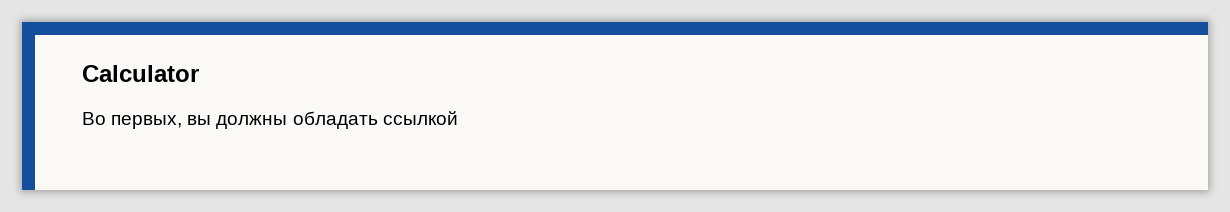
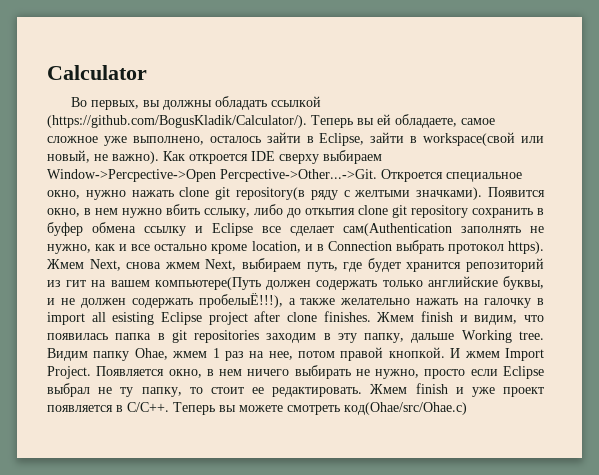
- Во первых, вы должны обладать ссылкой
+ Во первых, вы должны обладать ссылкой (https://github.com/BogusKladik/Calculator/). Теперь вы ей обладаете, самое сложное уже выполнено, осталось зайти в Eclipse, зайти в workspace(свой или новый, не важно). Как откроется IDE сверху выбираем Window->Percpective->Open Percpective->Other...->Git. Откроется специальное окно, нужно нажать clone git repository(в ряду с желтыми значками). Появится окно, в нем нужно вбить сслыку, либо до откытия clone git repository сохранить в буфер обмена ссылку и Eclipse все сделает сам(Authentication заполнять не нужно, как и все остально кроме location, и в Connection выбрать протокол https). Жмем Next, снова жмем Next, выбираем путь, где будет хранится репозиторий из гит на вашем компьютере(Путь должен содержать только английские буквы, и не должен содержать пробелыЁ!!!), а также желательно нажать на галочку в import all esisting Eclipse project after clone finishes. Жмем finish и видим, что появилась папка в git repositories заходим в эту папку, дальше Working tree. Видим папку Ohae, жмем 1 раз на нее, потом правой кнопкой. И жмем Import Project. Появляется окно, в нем ничего выбирать не нужно, просто если Eclipse выбрал не ту папку, то стоит ее редактировать. Жмем finish и уже проект появляется в C/C++. Теперь вы можете смотреть код(Ohae/src/Ohae.c)

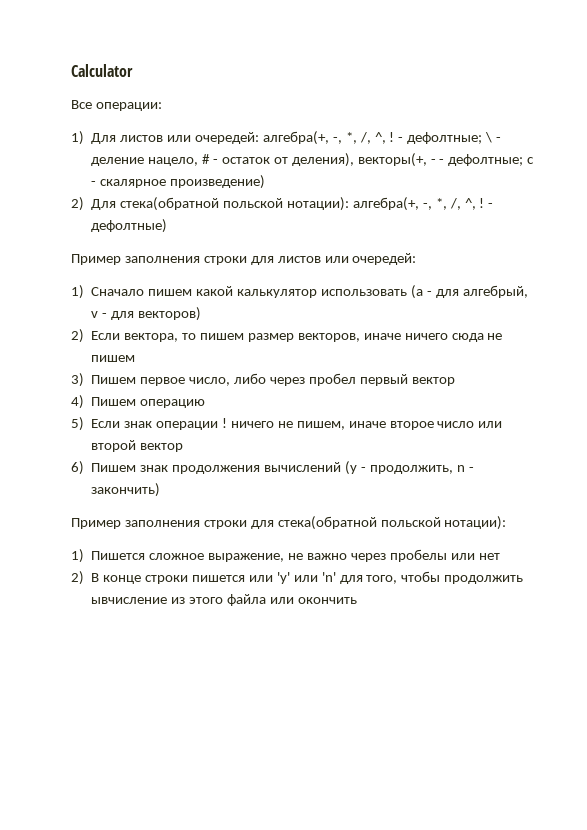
- Во первых, вы должны обладать ссылкой (https://github.com/BogusKladik/Calculator/). Теперь вы ей обладаете, самое сложное уже выполнено, осталось зайти в Eclipse, зайти в workspace(свой или новый, не важно). Как откроется IDE сверху выбираем Window->Percpective->Open Percpective->Other...->Git. Откроется специальное окно, нужно нажать clone git repository(в ряду с желтыми значками). Появится окно, в нем нужно вбить сслыку, либо до откытия clone git repository сохранить в буфер обмена ссылку и Eclipse все сделает сам(Authentication заполнять не нужно, как и все остально кроме location, и в Connection выбрать протокол https). Жмем Next, снова жмем Next, выбираем путь, где будет хранится репозиторий из гит на вашем компьютере(Путь должен содержать только английские буквы, и не должен содержать пробелыЁ!!!), а также желательно нажать на галочку в import all esisting Eclipse project after clone finishes. Жмем finish и видим, что появилась папка в git repositories заходим в эту папку, дальше Working tree. Видим папку Ohae, жмем 1 раз на нее, потом правой кнопкой. И жмем Import Project. Появляется окно, в нем ничего выбирать не нужно, просто если Eclipse выбрал не ту папку, то стоит ее редактировать. Жмем finish и уже проект появляется в C/C++. Теперь вы можете смотреть код(Ohae/src/Ohae.c)
+ Все операции:
+ 1) Для листов или очередей: алгебра(+, -, *, /, ^, ! - дефолтные; \ - деление нацело, # - остаток от деления), векторы(+, - - дефолтные; с - скалярное произведение)
+ 2) Для стека(обратной польской нотации): алгебра(+, -, *, /, ^, ! - дефолтные)
+ Пример заполнения строки для листов или очередей:
+ 1) Сначало пишем какой калькулятор использовать (a - для алгебрый, v - для векторов)
+ 2) Если вектора, то пишем размер векторов, иначе ничего сюда не пишем
+ 3) Пишем первое число, либо через пробел первый вектор
+ 4) Пишем операцию
+ 5) Если знак операции ! ничего не пишем, иначе второе число или второй вектор
+ 6) Пишем знак продолжения вычислений (y - продолжить, n - закончить)
+ Пример заполнения строки для стека(обратной польской нотации):
+ 1) Пишется сложное выражение, не важно через пробелы или нет
+ 2) В конце строки пишется или 'y' или 'n' для того, чтобы продолжить ывчисление из этого файла или окончить

